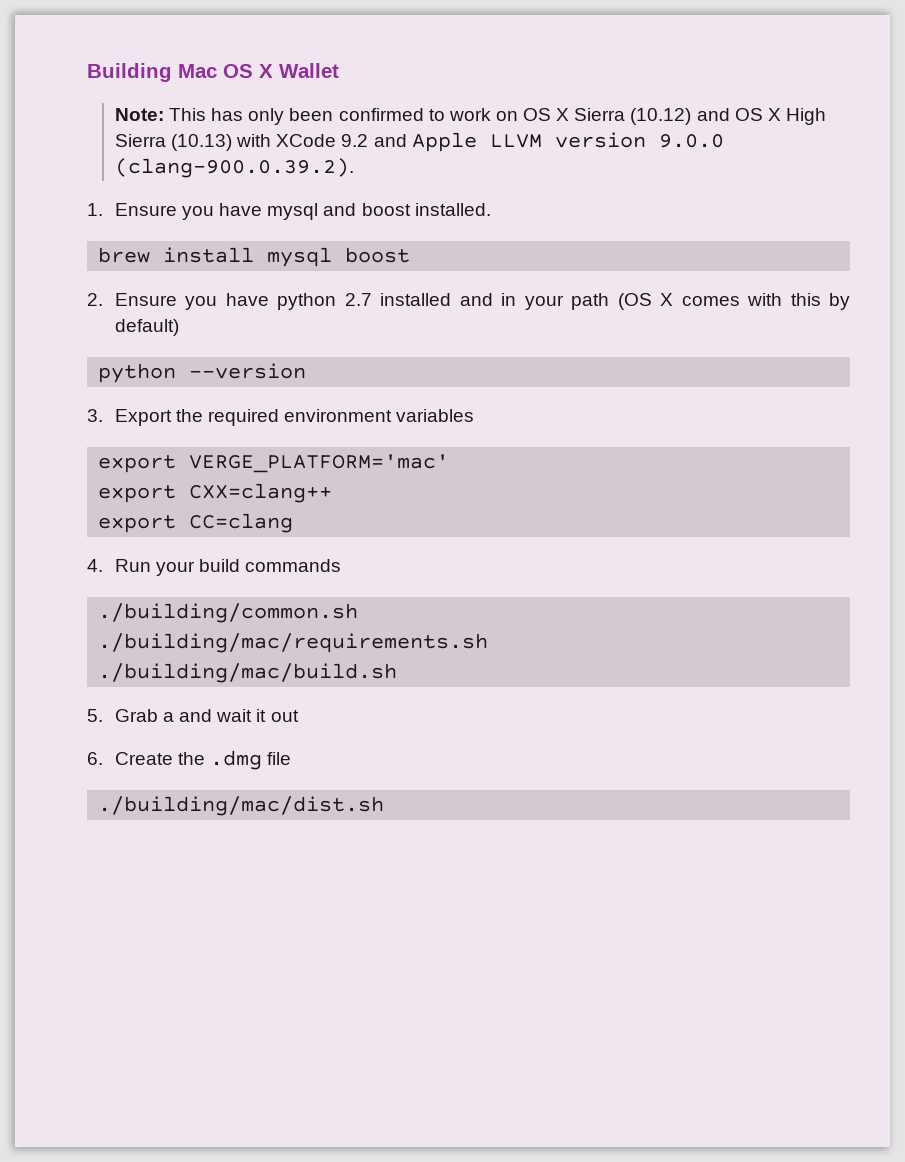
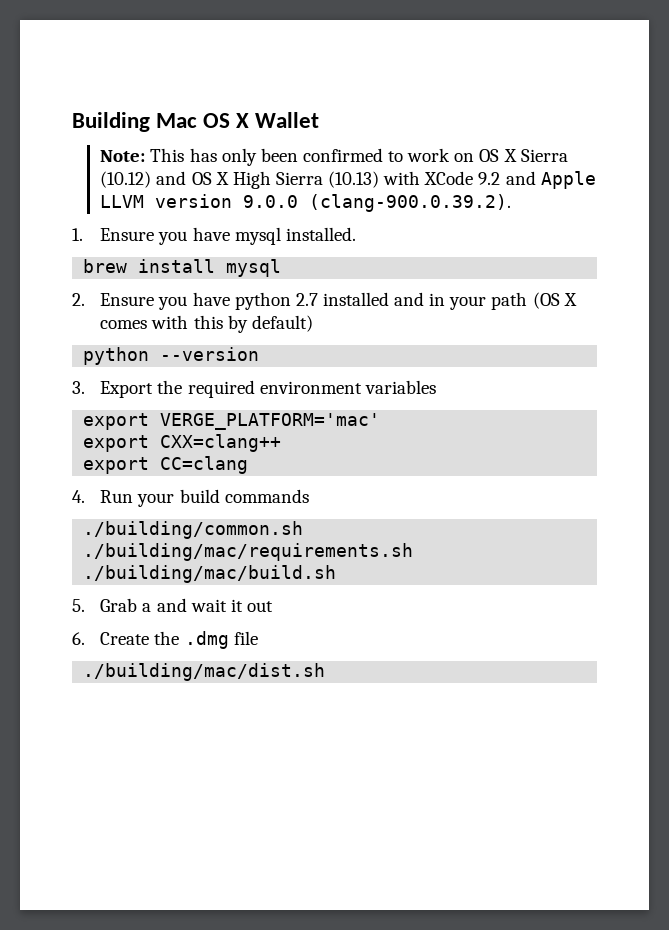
- 1. Ensure you have mysql and boost installed.
+ 1. Ensure you have mysql installed.
- brew install mysql boost
+ brew install mysql

